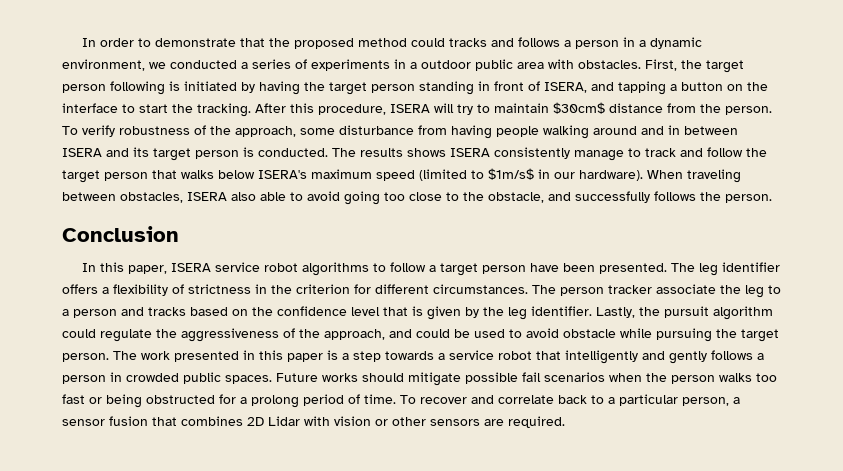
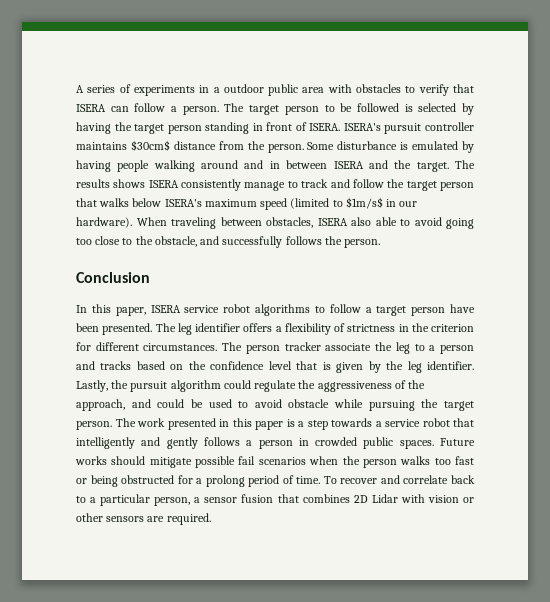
- In order to demonstrate that the proposed method could tracks and follows a person in a dynamic environment, we conducted a series of experiments in a outdoor public area with obstacles. First, the target person following is initiated by having the target person standing in front of ISERA, and tapping a button on the interface to start the tracking. After this procedure, ISERA will try to maintain $30cm$ distance from the person.
+ A series of experiments in a outdoor public area with obstacles to verify that ISERA can follow a person. The target person to be followed is selected by having the target person standing in front of ISERA. ISERA's pursuit controller maintains $30cm$ distance from the person.
- To verify robustness of the approach, some disturbance from having people walking around and in between ISERA and its target person is conducted.
+ Some disturbance is emulated by having people walking around and in between ISERA and the target.

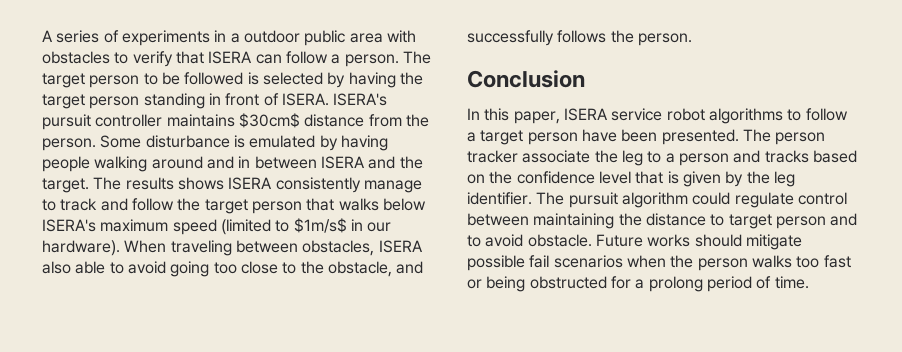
- The leg identifier offers a flexibility of strictness in the criterion for different circumstances. The person tracker associate the leg to a person and tracks based on the confidence level that is given by the leg identifier.
+ The person tracker associate the leg to a person and tracks based on the confidence level that is given by the leg identifier.
- Lastly, the pursuit algorithm could regulate the aggressiveness of the approach, and could be used to avoid obstacle while pursuing the target person. The work presented in this paper is a step towards a service robot that intelligently and gently follows a person in crowded public spaces.
+ The pursuit algorithm could regulate control between maintaining the distance to target person and to avoid obstacle.
- To recover and correlate back to a particular person, a sensor fusion that combines 2D Lidar with vision or other sensors are required.

